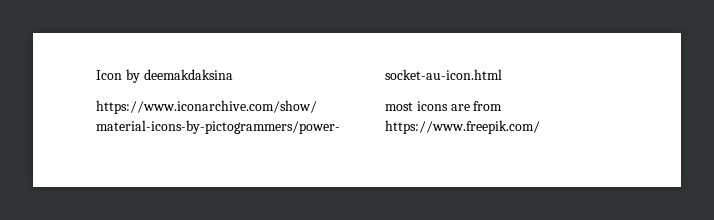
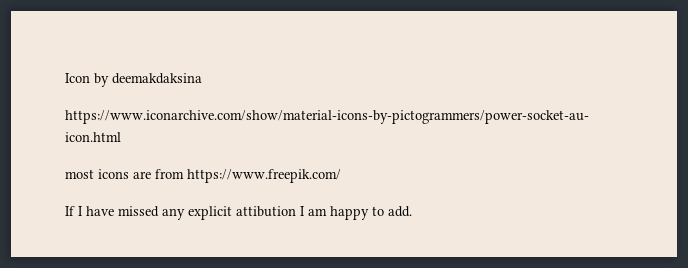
+ If I have missed any explicit attibution I am happy to add.

